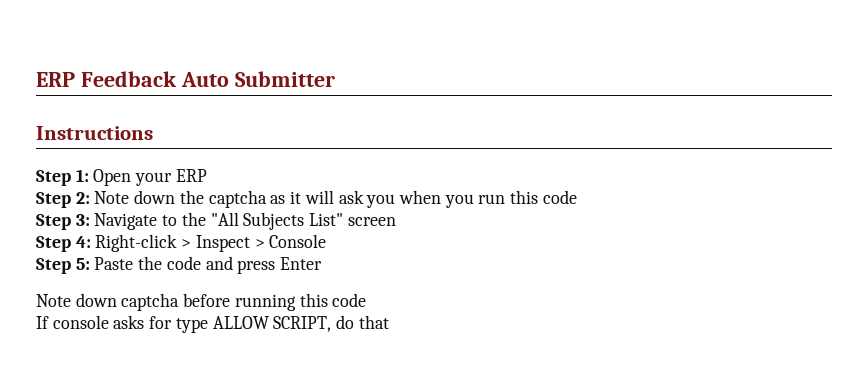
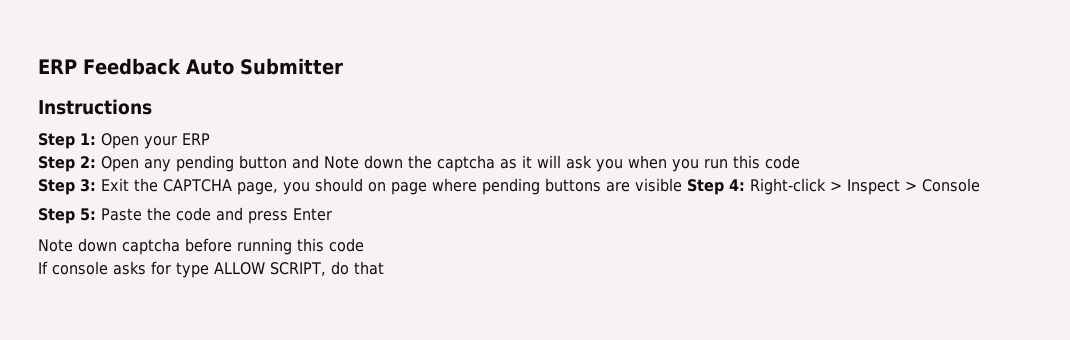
- Step 2: Note down the captcha as it will ask you when you run this code
+ Step 2: Open any pending button and Note down the captcha as it will ask you when you run this code
- Step 3: Navigate to the "All Subjects List" screen
- Step 4: Right-click > Inspect > Console
+ Step 3: Exit the CAPTCHA page, you should on page where pending buttons are visible Step 4: Right-click > Inspect > Console

